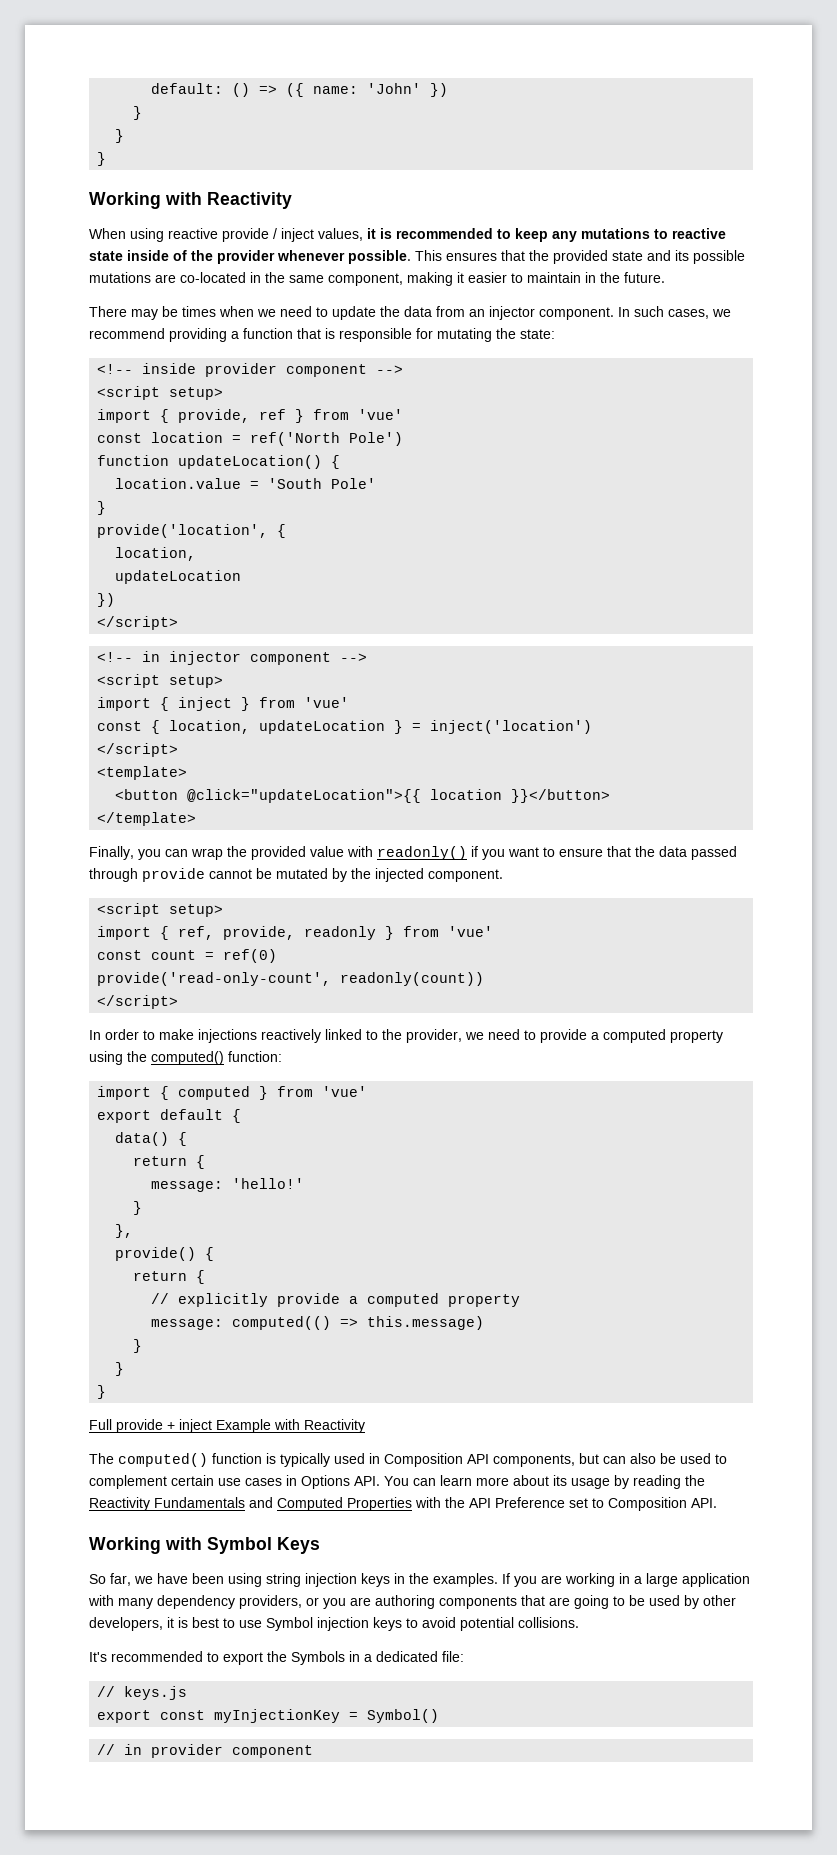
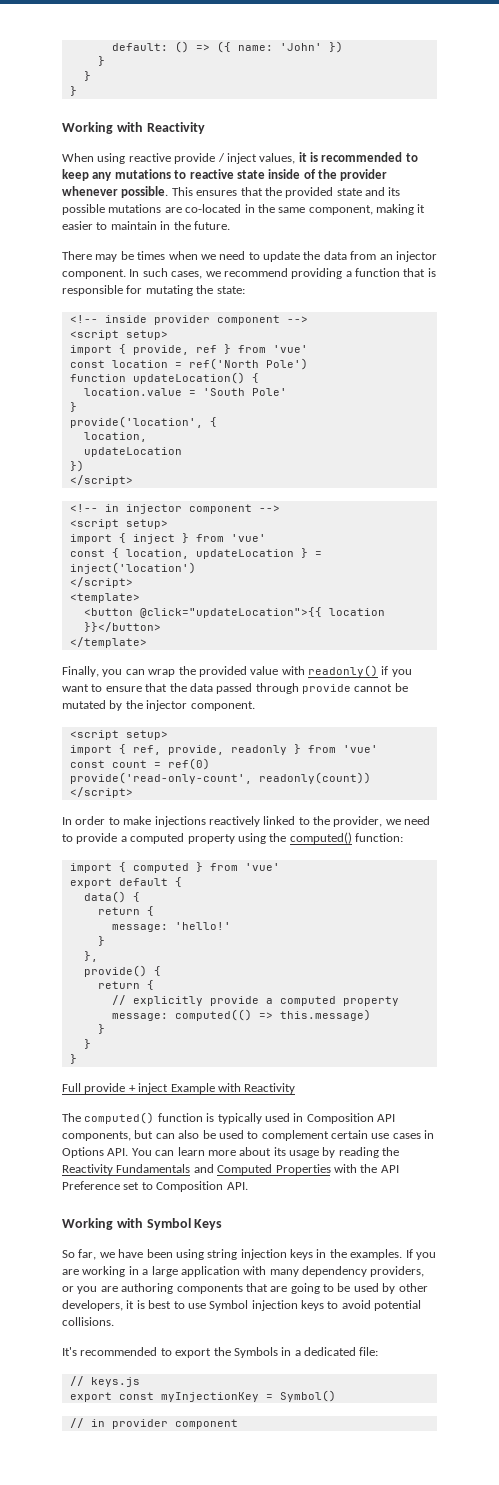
- Finally, you can wrap the provided value with readonly() if you want to ensure that the data passed through provide cannot be mutated by the injected component.
+ Finally, you can wrap the provided value with readonly() if you want to ensure that the data passed through provide cannot be mutated by the injector component.

